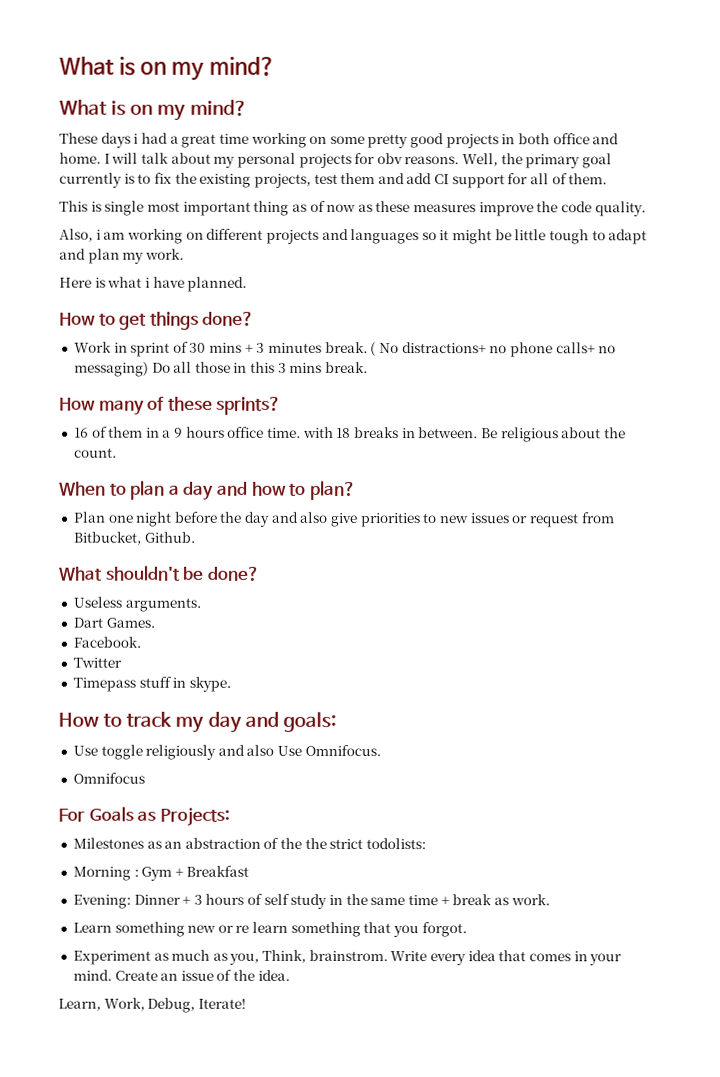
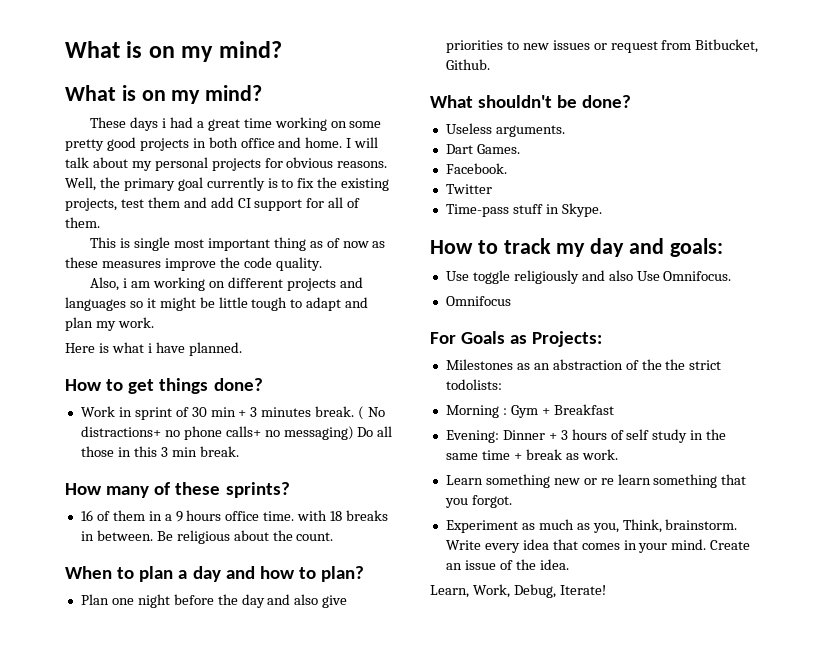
- I will talk about my personal projects for obv reasons.
+ I will talk about my personal projects for obvious reasons.
- Work in sprint of 30 mins + 3 minutes break.
+ Work in sprint of 30 min + 3 minutes break.
- ( No distractions+ no phone calls+ no messaging) Do all those in this 3 mins break.
+ ( No distractions+ no phone calls+ no messaging) Do all those in this 3 min break.
- Timepass stuff in skype.
+ Time-pass stuff in Skype.
- Experiment as much as you, Think, brainstrom.
+ Experiment as much as you, Think, brainstorm.

